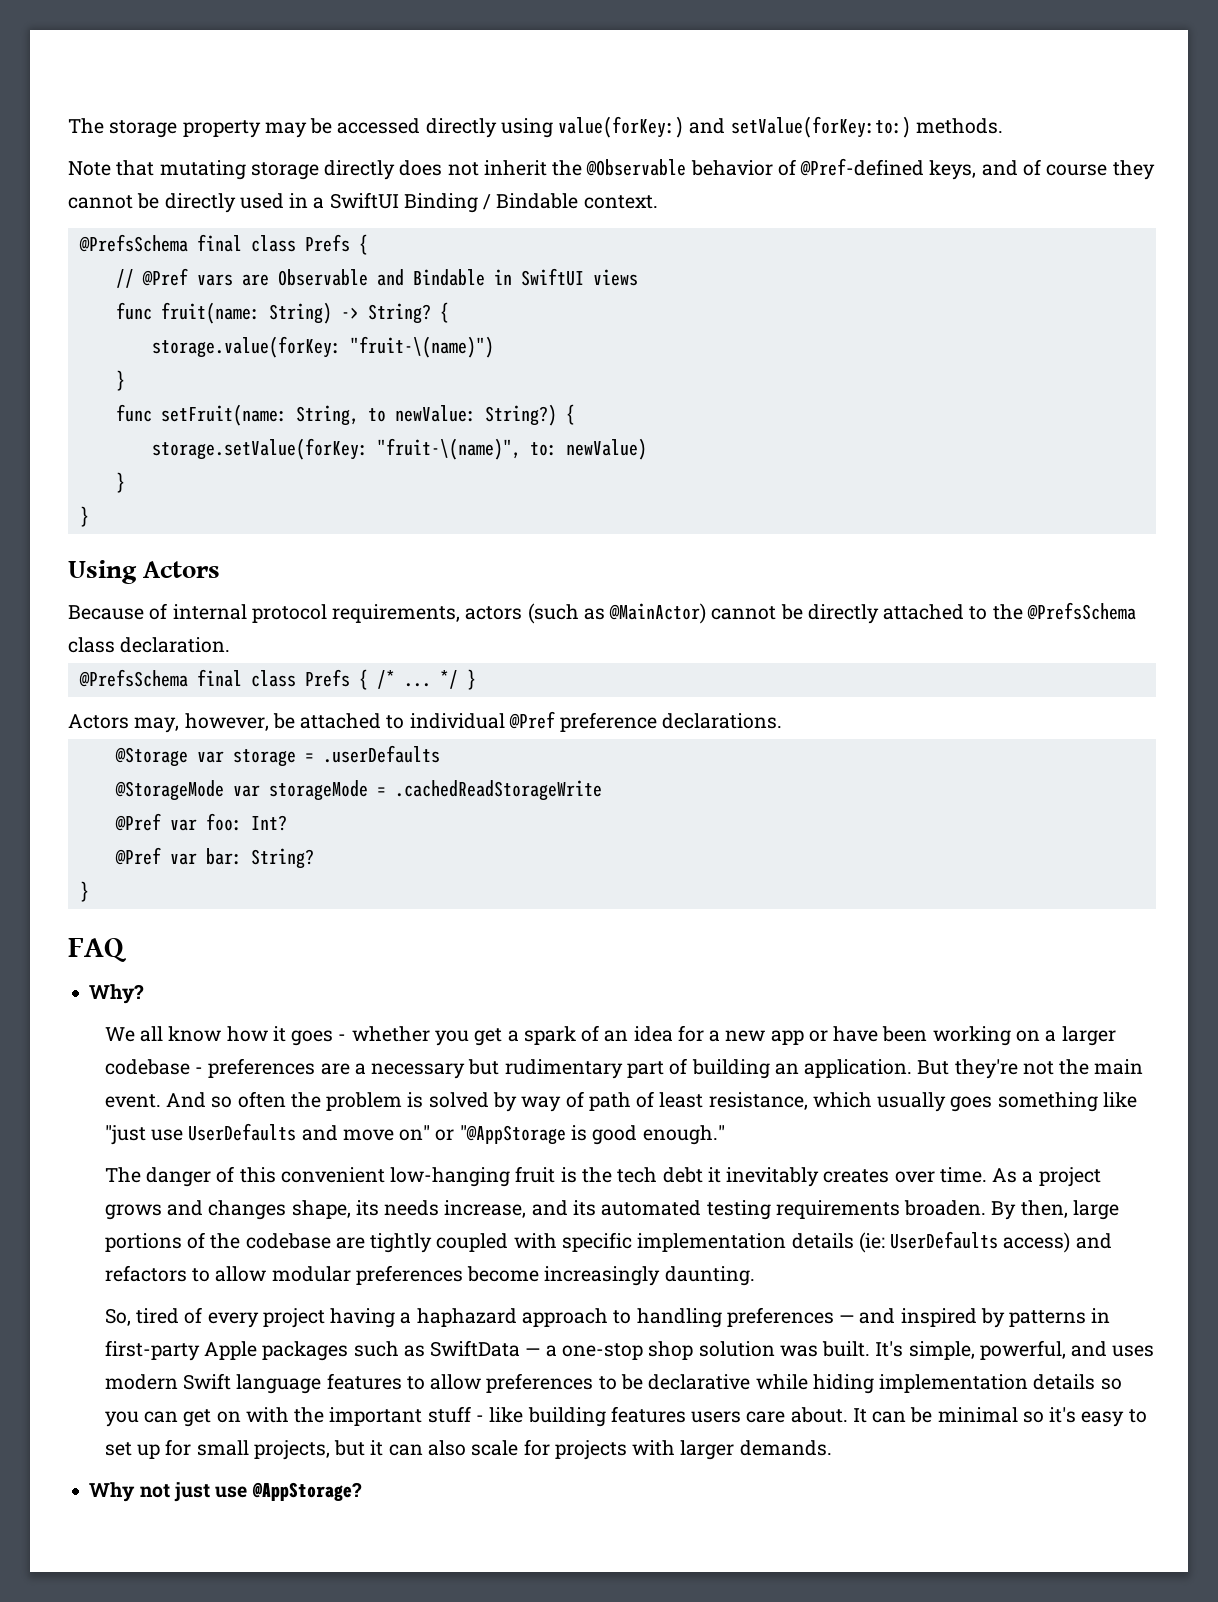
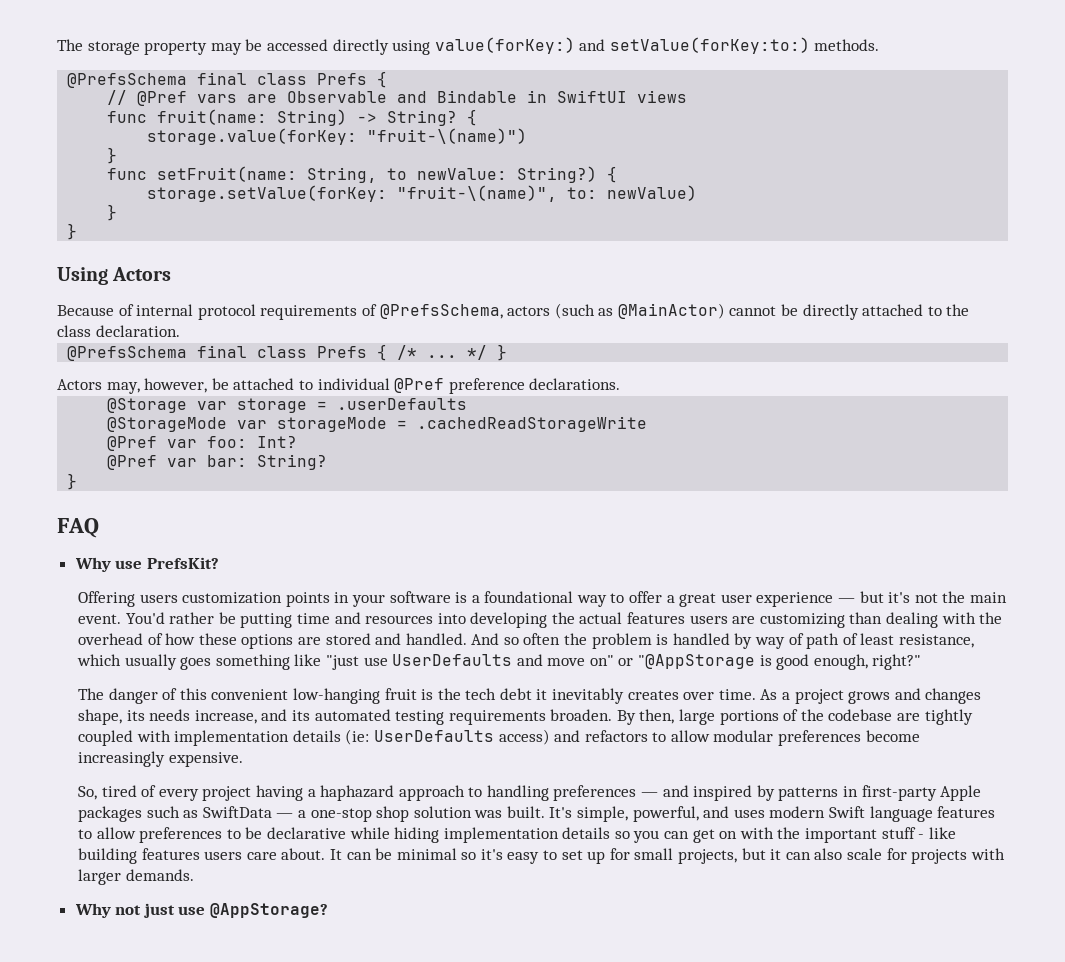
- Note that mutating storage directly does not inherit the @Observable behavior of @Pref-defined keys, and of course they cannot be directly used in a SwiftUI Binding / Bindable context.
- Because of internal protocol requirements, actors (such as @MainActor) cannot be directly attached to the @PrefsSchema class declaration.
+ Because of internal protocol requirements of @PrefsSchema, actors (such as @MainActor) cannot be directly attached to the class declaration.
- Why?
- We all know how it goes - whether you get a spark of an idea for a new app or have been working on a larger codebase - preferences are a necessary but rudimentary part of building an application. But they're not the main event.
+ Why use PrefsKit?
+ Offering users customization points in your software is a foundational way to offer a great user experience — but it's not the main event. You'd rather be putting time and resources into developing the actual features users are customizing than dealing with the overhead of how these options are stored and handled.
- And so often the problem is solved by way of path of least resistance, which usually goes something like "just use UserDefaults and move on" or "@AppStorage is good enough."
+ And so often the problem is handled by way of path of least resistance, which usually goes something like "just use UserDefaults and move on" or "@AppStorage is good enough, right?"
- By then, large portions of the codebase are tightly coupled with specific implementation details (ie: UserDefaults access) and refactors to allow modular preferences become increasingly daunting.
+ By then, large portions of the codebase are tightly coupled with implementation details (ie: UserDefaults access) and refactors to allow modular preferences become increasingly expensive.

